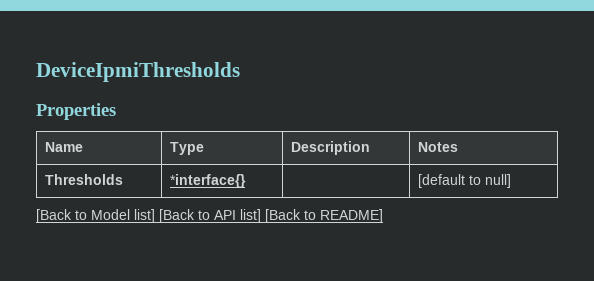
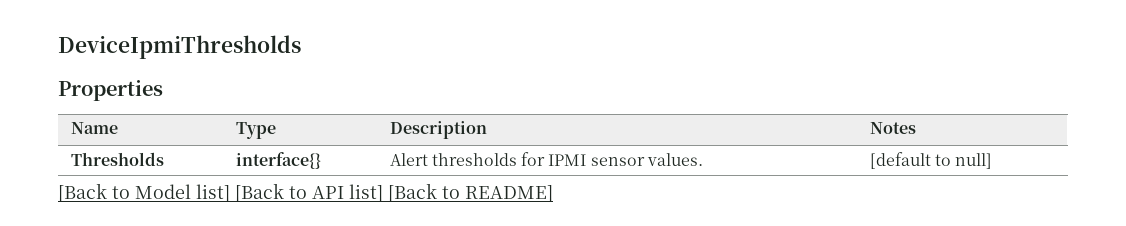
- Thresholds | *interface{} | | [default to null]
+ Thresholds | interface{} | Alert thresholds for IPMI sensor values. | [default to null]

